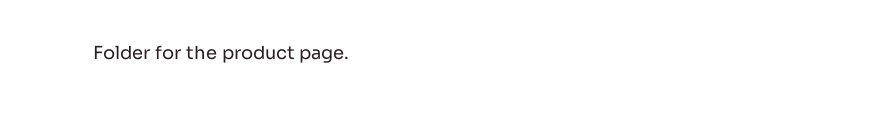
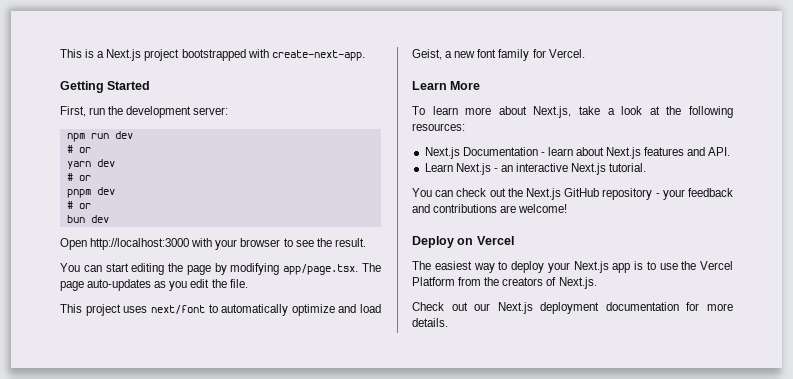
- Folder for the product page.
+ This is a Next.js project bootstrapped with create-next-app.
+ Getting Started
+ First, run the development server:
+ npm run dev
+ # or
+ yarn dev
+ # or
+ pnpm dev
+ # or
+ bun dev
+ Open http://localhost:3000 with your browser to see the result.
+ You can start editing the page by modifying app/page.tsx. The page auto-updates as you edit the file.
+ This project uses next/font to automatically optimize and load Geist, a new font family for Vercel.
+ Learn More
+ To learn more about Next.js, take a look at the following resources:
+ Next.js Documentation - learn about Next.js features and API.
+ Learn Next.js - an interactive Next.js tutorial.
+ You can check out the Next.js GitHub repository - your feedback and contributions are welcome!
+ Deploy on Vercel
+ The easiest way to deploy your Next.js app is to use the Vercel Platform from the creators of Next.js.
+ Check out our Next.js deployment documentation for more details.

